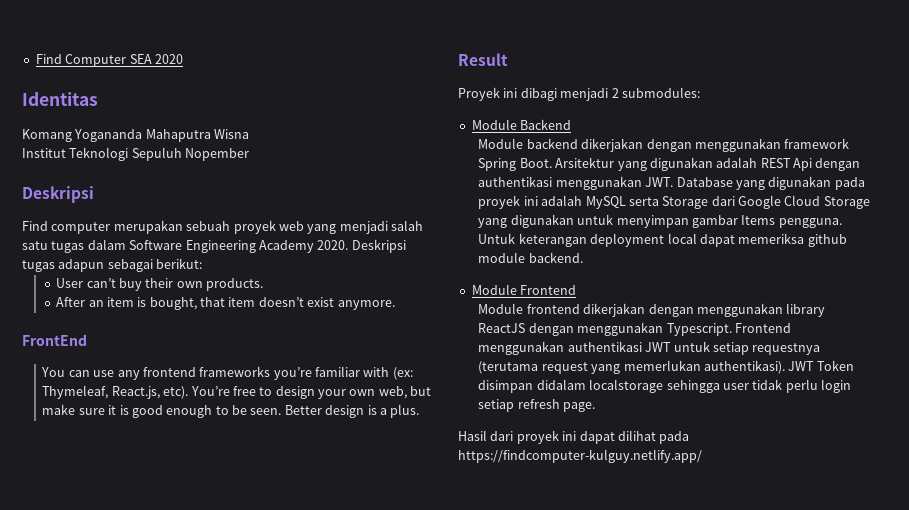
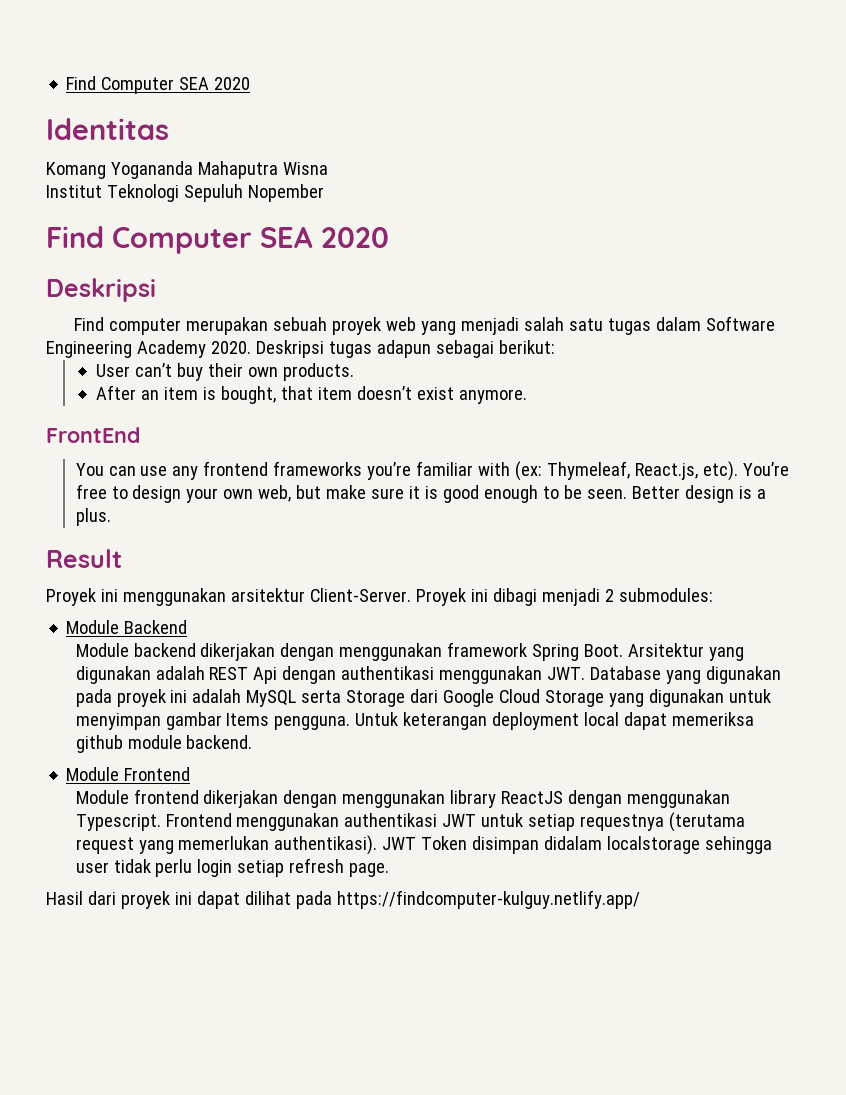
  Institut Teknologi Sepuluh Nopember
+ Find Computer SEA 2020
- Proyek ini dibagi menjadi 2 submodules:
+ Proyek ini menggunakan arsitektur Client-Server. Proyek ini dibagi menjadi 2 submodules:

